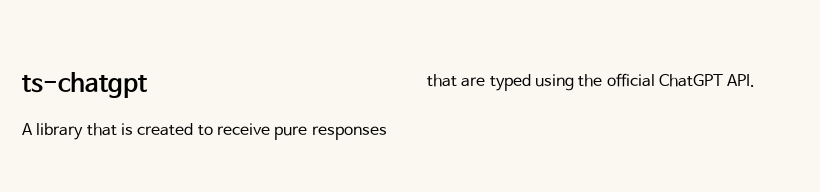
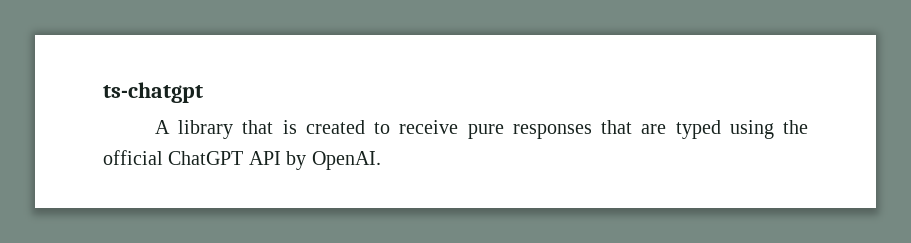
- A library that is created to receive pure responses that are typed using the official ChatGPT API.
+ A library that is created to receive pure responses that are typed using the official ChatGPT API by OpenAI.

